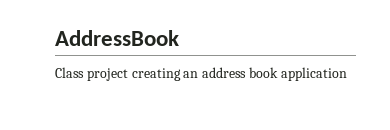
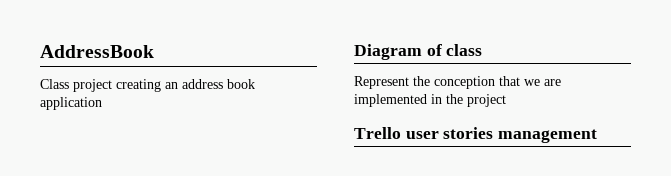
+ Diagram of class
+ Represent the conception that we are implemented in the project
+ Trello user stories management

